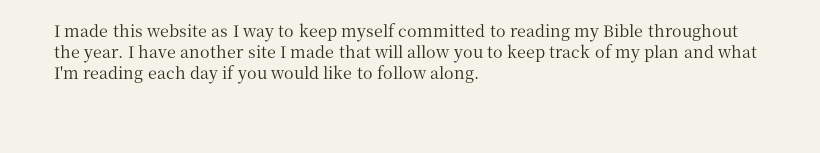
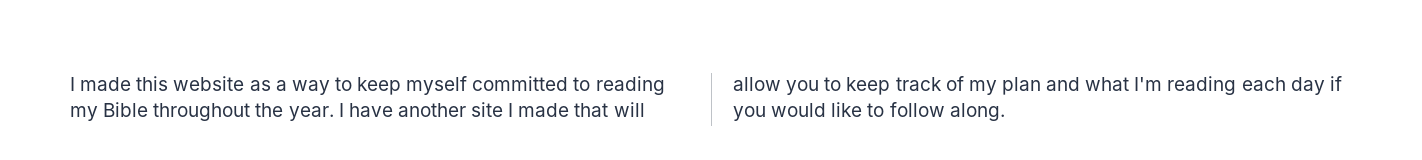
- I made this website as I way to keep myself committed to reading my Bible throughout the year.
+ I made this website as a way to keep myself committed to reading my Bible throughout the year.

